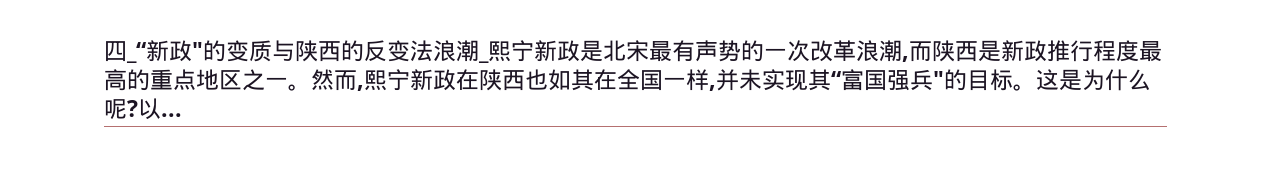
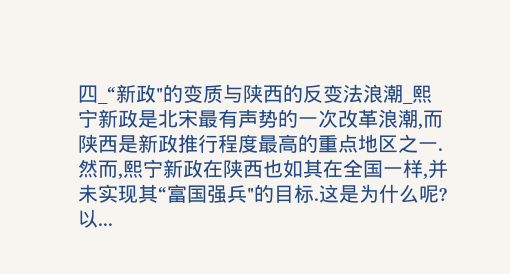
- 四_“新政"的变质与陕西的反变法浪潮_熙宁新政是北宋最有声势的一次改革浪潮,而陕西是新政推行程度最高的重点地区之一。
+ 四_“新政"的变质与陕西的反变法浪潮_熙宁新政是北宋最有声势的一次改革浪潮,而陕西是新政推行程度最高的重点地区之一.
- 然而,熙宁新政在陕西也如其在全国一样,并未实现其“富国强兵"的目标。
+ 然而,熙宁新政在陕西也如其在全国一样,并未实现其“富国强兵"的目标.

